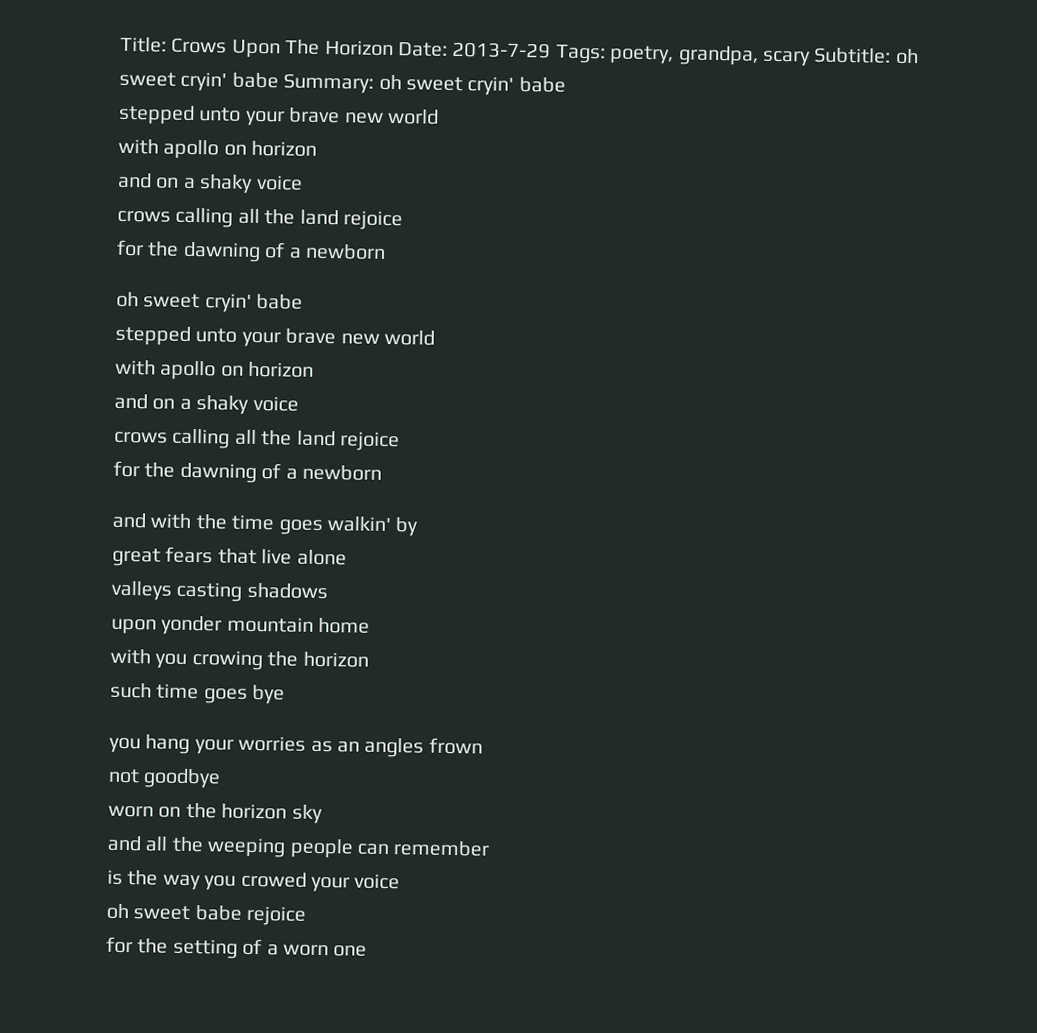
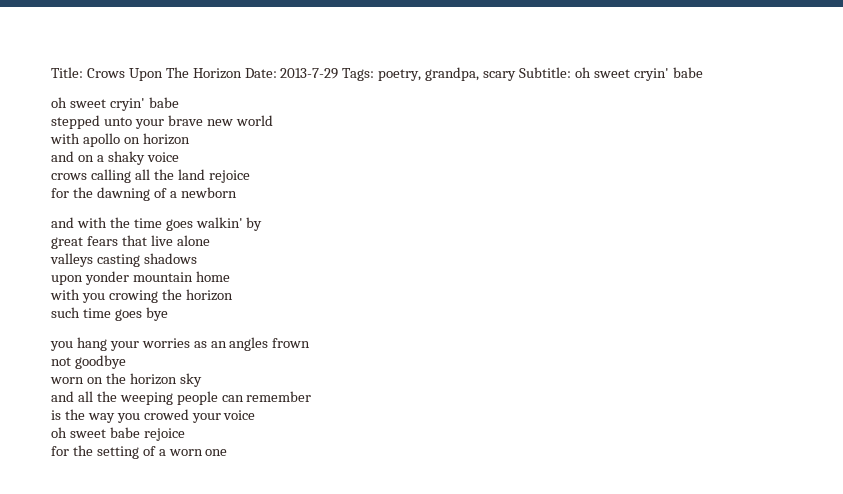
- Title: Crows Upon The Horizon Date: 2013-7-29 Tags: poetry, grandpa, scary Subtitle: oh sweet cryin' babe Summary: oh sweet cryin' babe
- stepped unto your brave new world
- with apollo on horizon
- and on a shaky voice
- crows calling all the land rejoice
- for the dawning of a newborn
+ Title: Crows Upon The Horizon Date: 2013-7-29 Tags: poetry, grandpa, scary Subtitle: oh sweet cryin' babe

